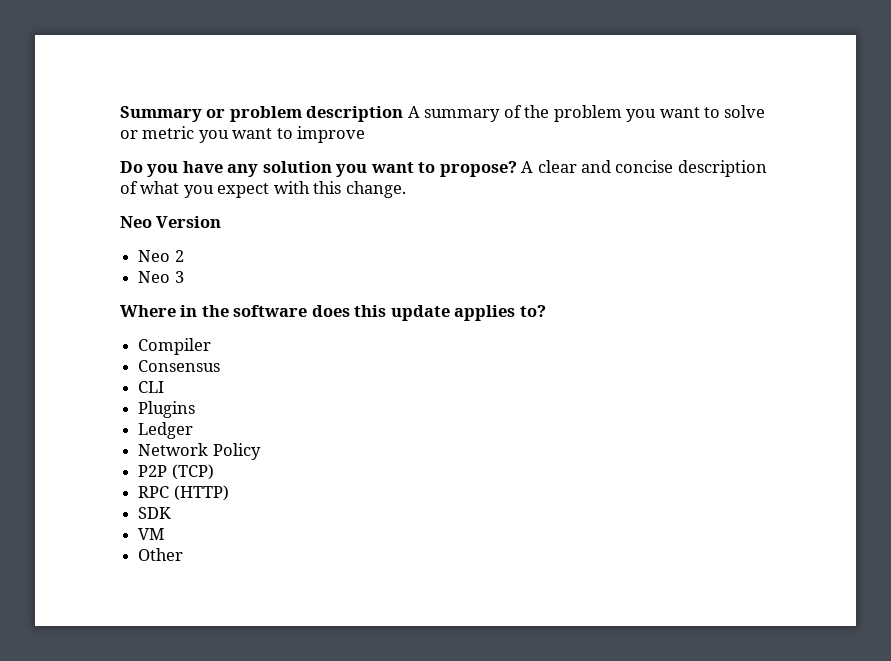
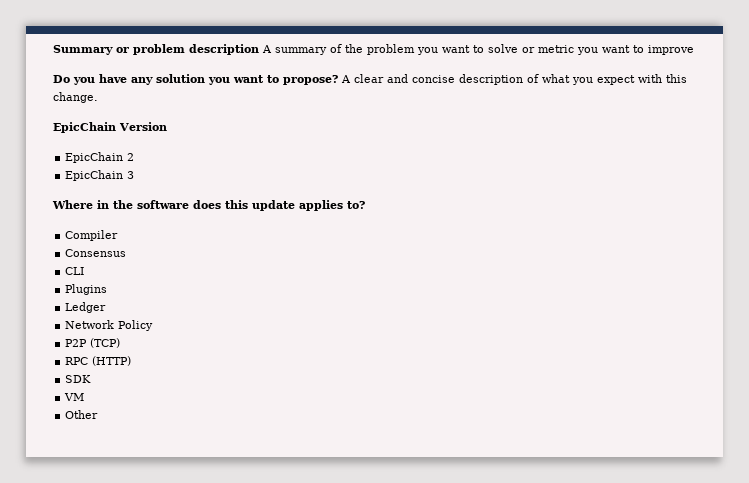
- Neo Version
+ EpicChain Version
- Neo 2
+ EpicChain 2
- Neo 3
+ EpicChain 3

